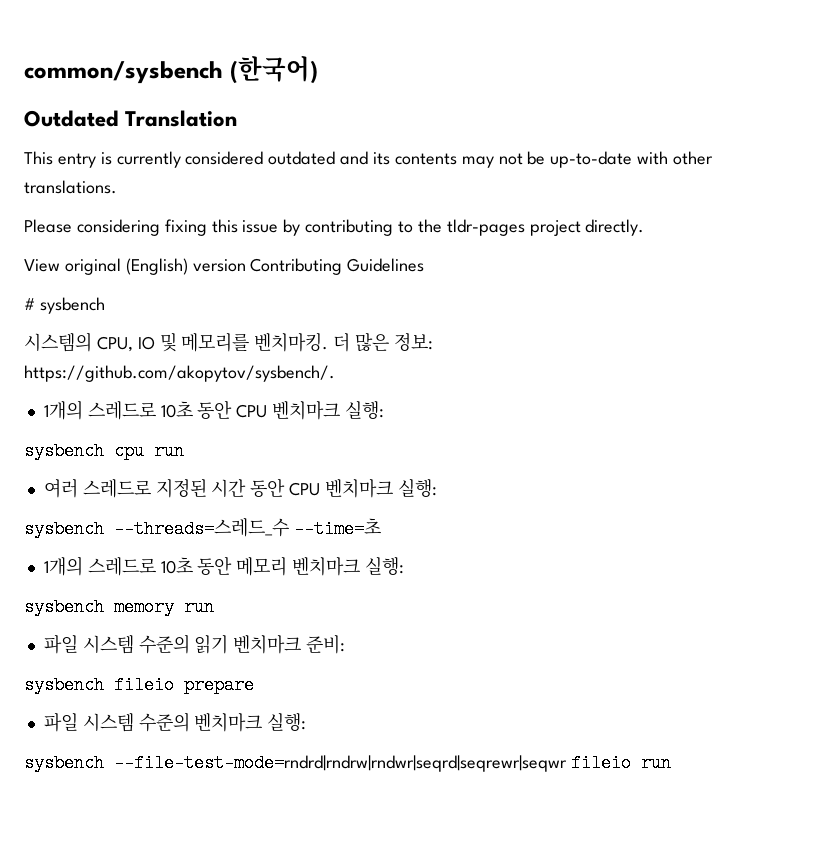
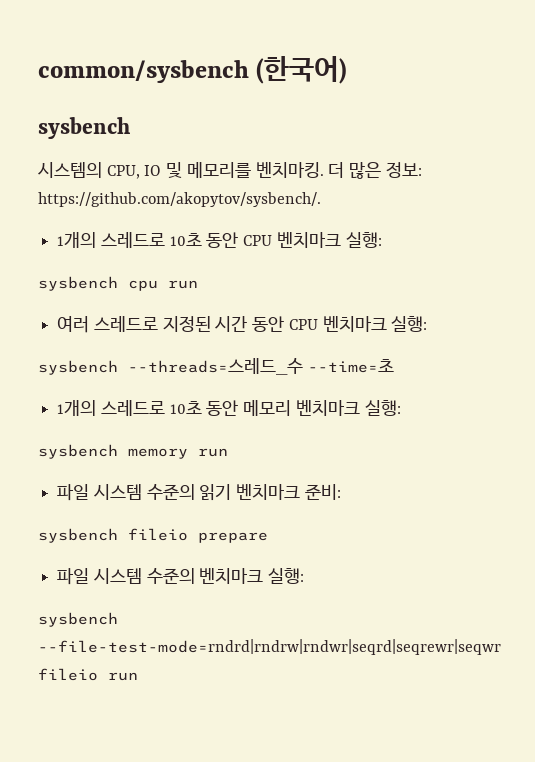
  common/sysbench (한국어)
- Outdated Translation
- This entry is currently considered outdated and its contents may not be up-to-date with other translations.
- Please considering fixing this issue by contributing to the tldr-pages project directly.
- View original (English) version Contributing Guidelines
- # sysbench
+ sysbench

